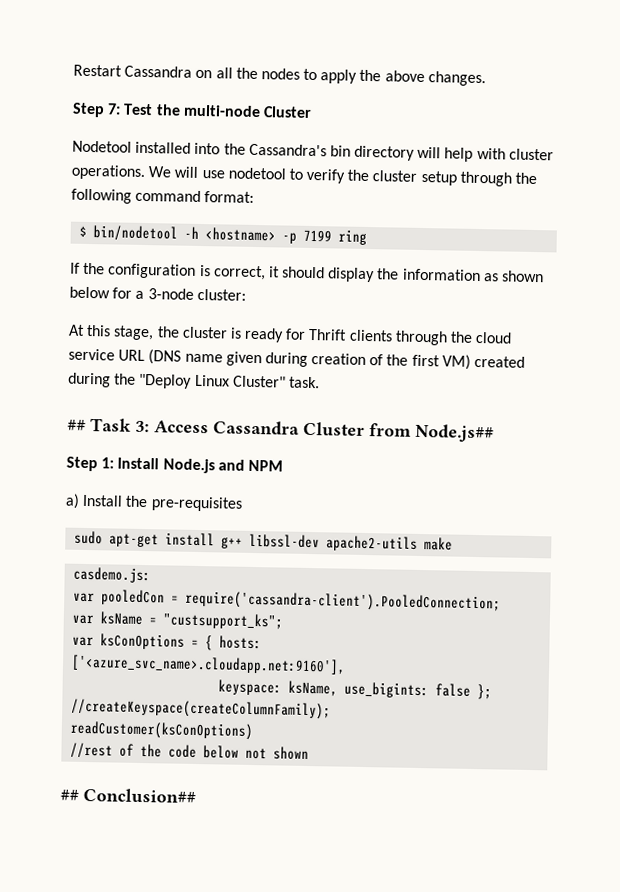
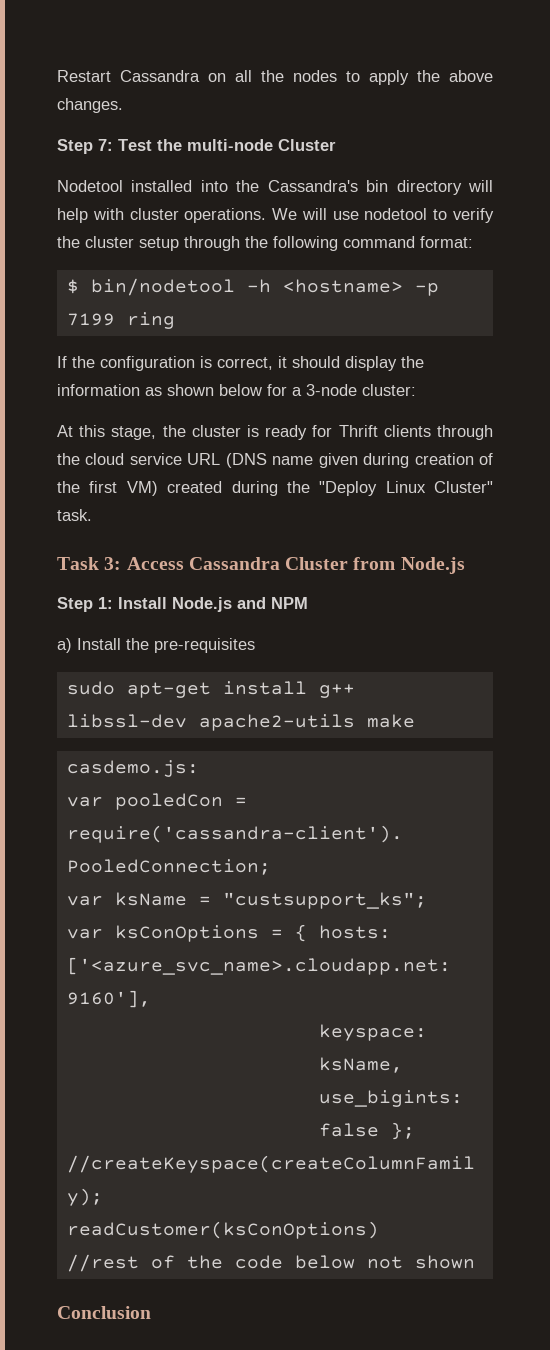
- ## Task 3: Access Cassandra Cluster from Node.js##
+ Task 3: Access Cassandra Cluster from Node.js
- ## Conclusion##
+ Conclusion

